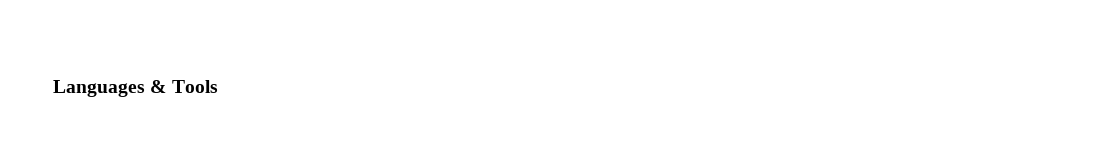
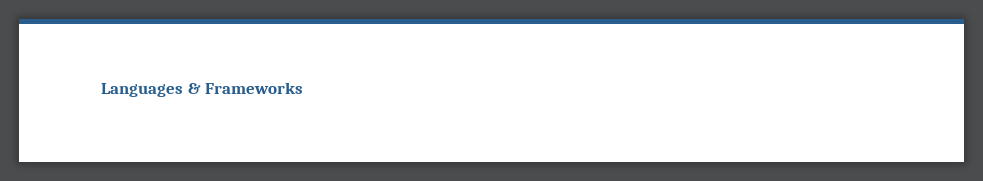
- Languages & Tools
+ Languages & Frameworks

